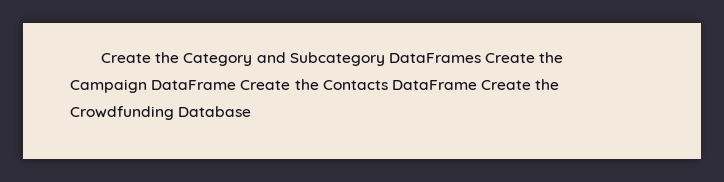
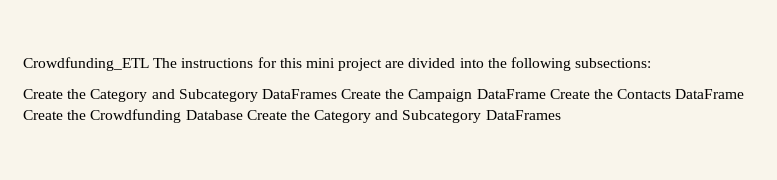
+ Crowdfunding_ETL The instructions for this mini project are divided into the following subsections:
- Create the Category and Subcategory DataFrames Create the Campaign DataFrame Create the Contacts DataFrame Create the Crowdfunding Database
+ Create the Category and Subcategory DataFrames Create the Campaign DataFrame Create the Contacts DataFrame Create the Crowdfunding Database Create the Category and Subcategory DataFrames

